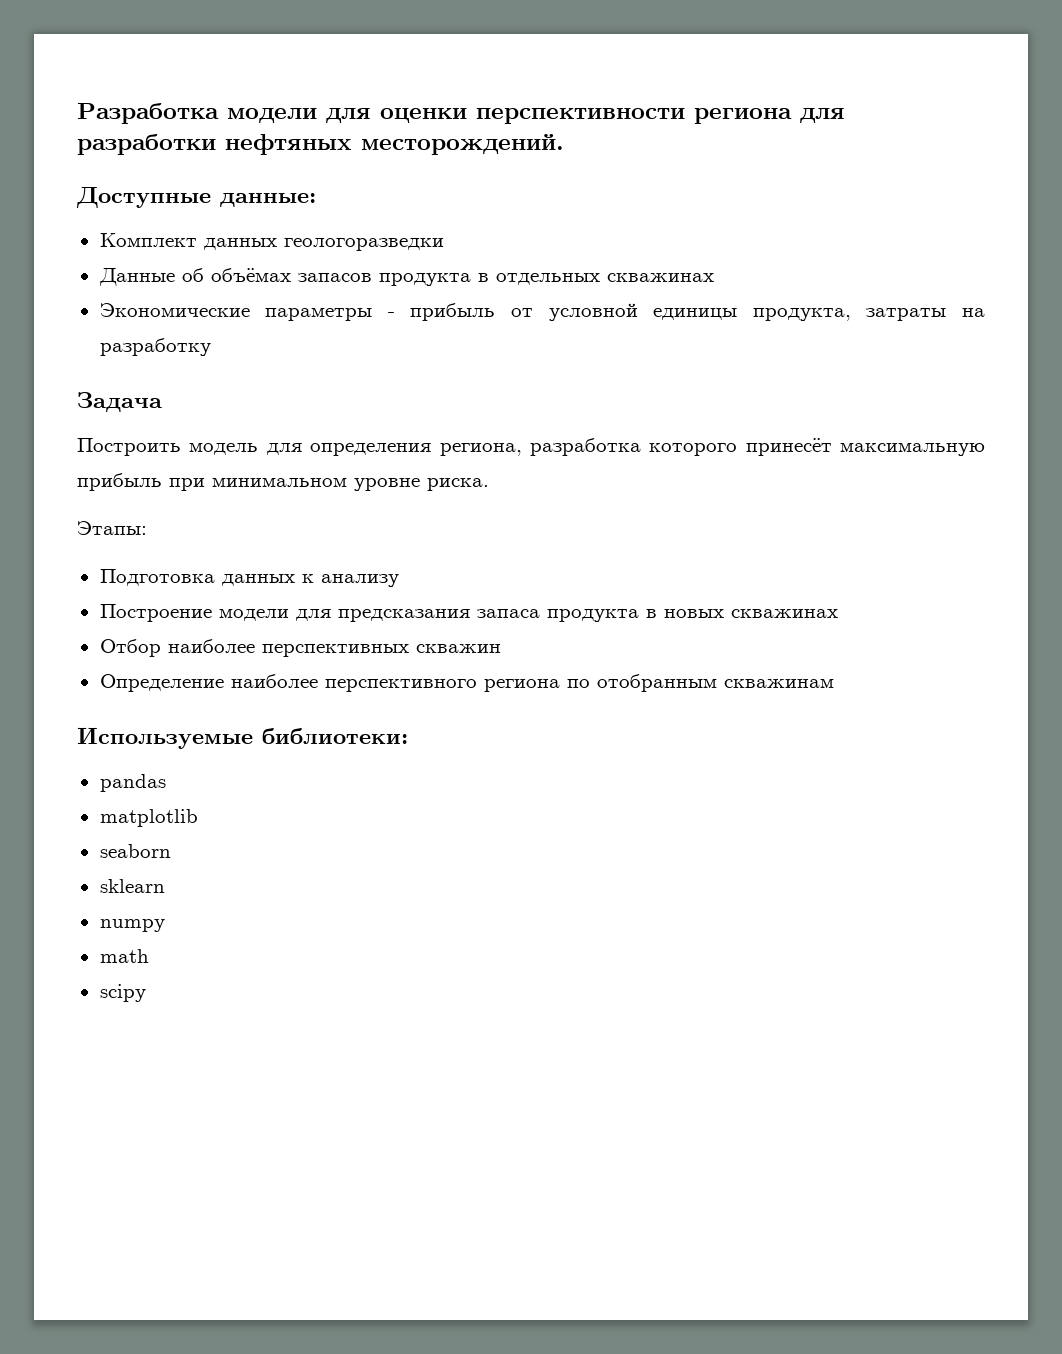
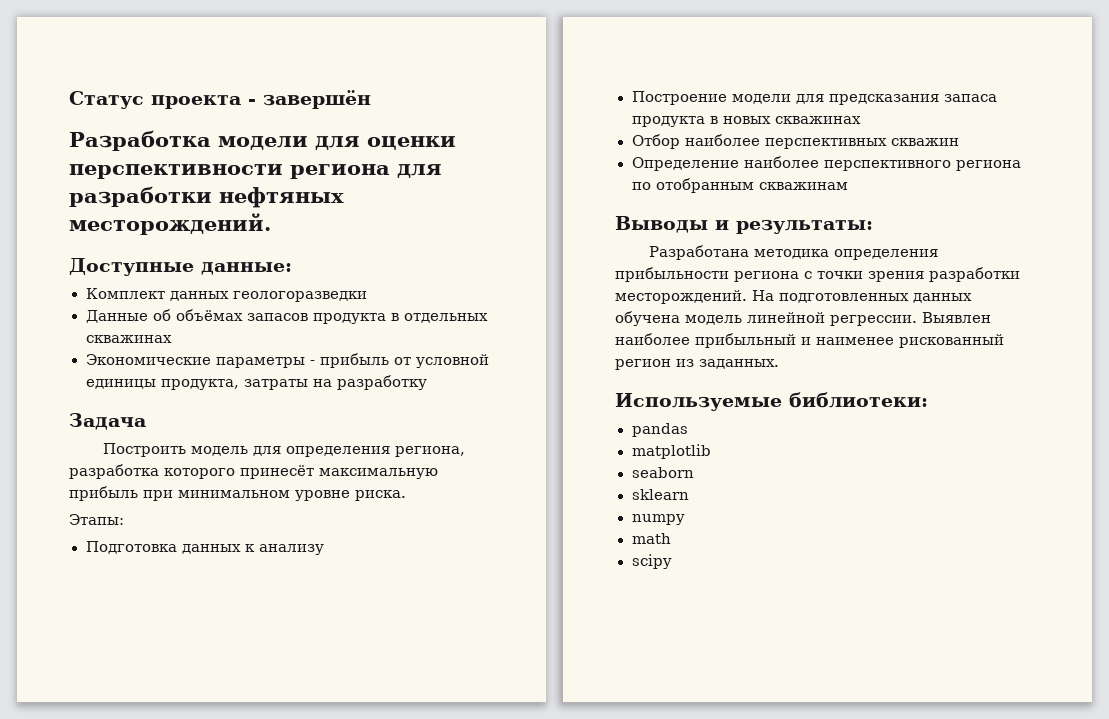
+ Статус проекта - завершён
+ Выводы и результаты:
+ Разработана методика определения прибыльности региона с точки зрения разработки месторождений. На подготовленных данных обучена модель линейной регрессии. Выявлен наиболее прибыльный и наименее рискованный регион из заданных.

